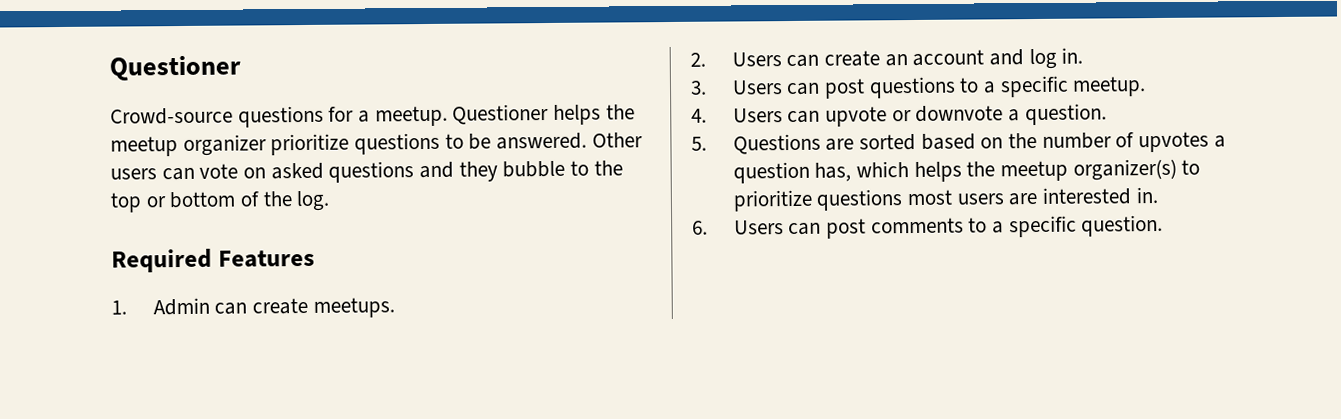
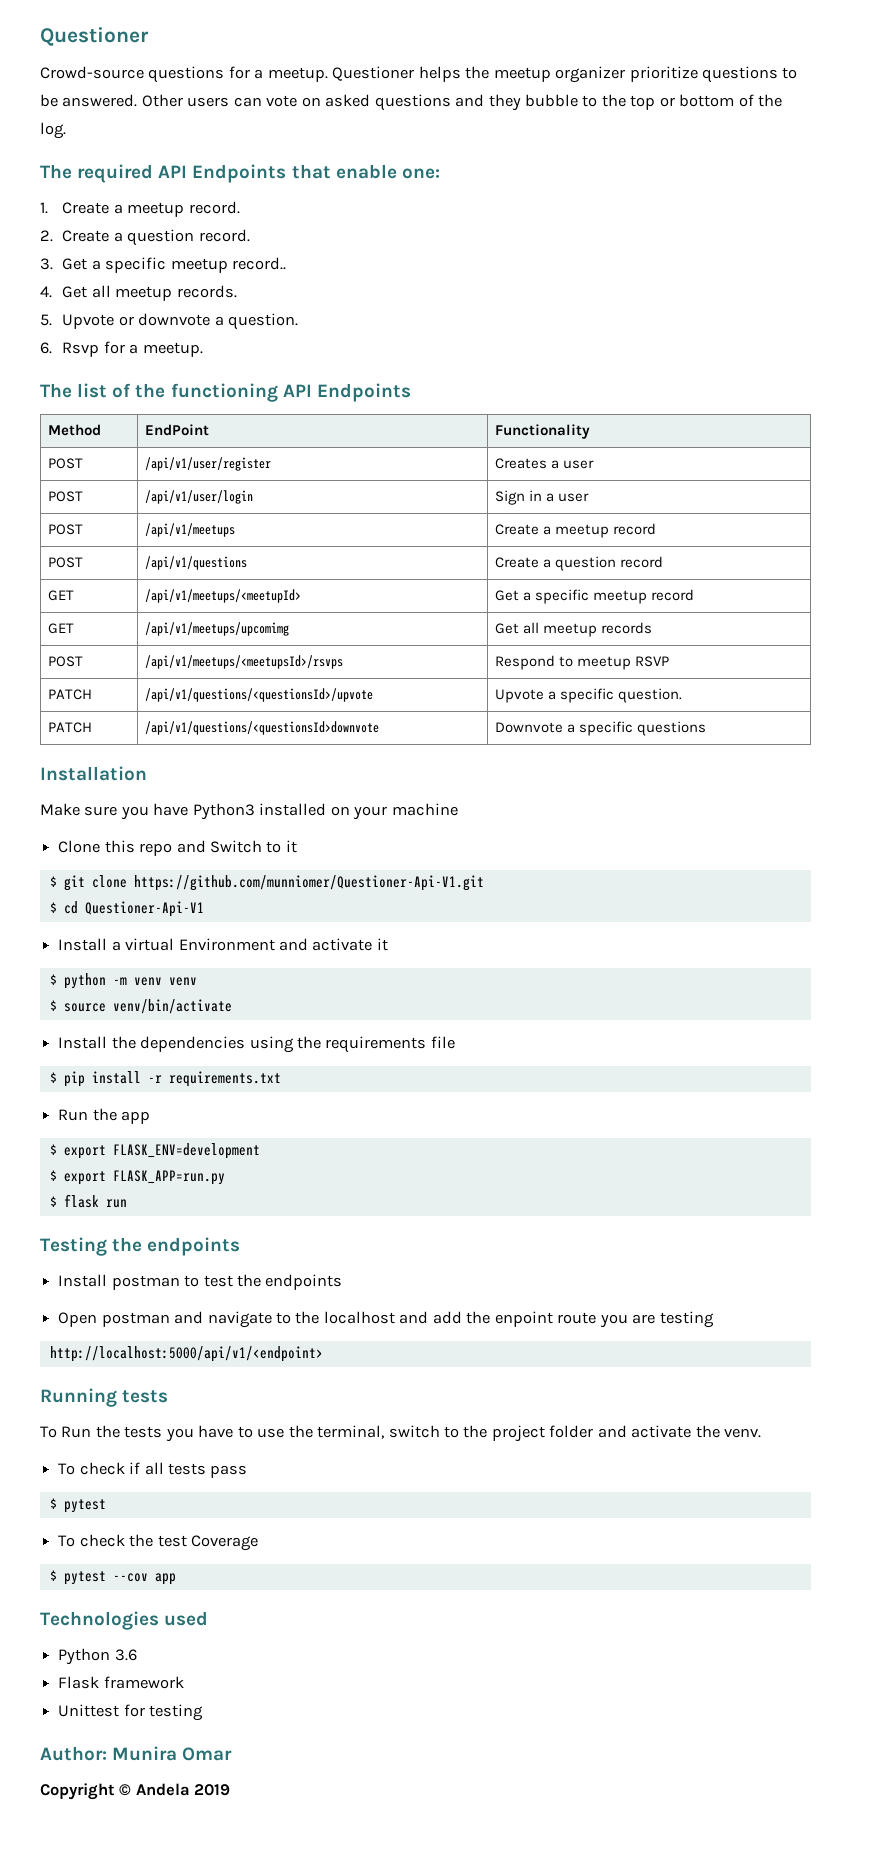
- Required Features
- 1. Admin can create meetups.
- 2. Users can create an account and log in.
- 3. Users can post questions to a specific meetup.
- 4. Users can upvote or downvote a question.
- 5. Questions are sorted based on the number of upvotes a question has, which helps the meetup organizer(s) to prioritize questions most users are interested in.
- 6. Users can post comments to a specific question.
+ The required API Endpoints that enable one:
+ 1. Create a meetup record.
+ 2. Create a question record.
+ 3. Get a specific meetup record..
+ 4. Get all meetup records.
+ 5. Upvote or downvote a question.
+ 6. Rsvp for a meetup.
+ The list of the functioning API Endpoints
+ Method | EndPoint | Functionality
+ POST | /api/v1/user/register | Creates a user
+ POST | /api/v1/user/login | Sign in a user
+ POST | /api/v1/meetups | Create a meetup record
+ POST | /api/v1/questions | Create a question record
+ GET | /api/v1/meetups/<meetupId> | Get a specific meetup record
+ GET | /api/v1/meetups/upcomimg | Get all meetup records
+ POST | /api/v1/meetups/<meetupsId>/rsvps | Respond to meetup RSVP
+ PATCH | /api/v1/questions/<questionsId>/upvote | Upvote a specific question.
+ PATCH | /api/v1/questions/<questionsId>downvote | Downvote a specific questions
+ Installation
+ Make sure you have Python3 installed on your machine
+ Clone this repo and Switch to it
+ $ git clone https://github.com/munniomer/Questioner-Api-V1.git
+ $ cd Questioner-Api-V1
+ Install a virtual Environment and activate it
+ $ python -m venv venv
+ $ source venv/bin/activate
+ Install the dependencies using the requirements file
+ $ pip install -r requirements.txt
+ Run the app
+ $ export FLASK_ENV=development
+ $ export FLASK_APP=run.py
+ $ flask run
+ Testing the endpoints
+ Install postman to test the endpoints
+ Open postman and navigate to the localhost and add the enpoint route you are testing
+ http://localhost:5000/api/v1/<endpoint>
+ Running tests
+ To Run the tests you have to use the terminal, switch to the project folder and activate the venv.
+ To check if all tests pass
+ $ pytest
+ To check the test Coverage
+ $ pytest --cov app
+ Technologies used
+ Python 3.6
+ Flask framework
+ Unittest for testing
+ Author: Munira Omar
+ Copyright © Andela 2019

